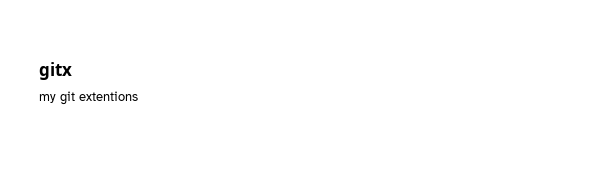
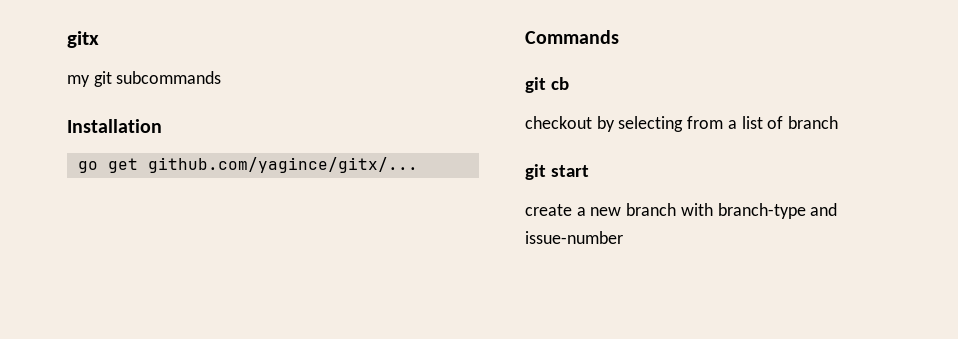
- my git extentions
+ my git subcommands
+ Installation
+ go get github.com/yagince/gitx/...
+ Commands
+ git cb
+ checkout by selecting from a list of branch
+ git start
+ create a new branch with branch-type and issue-number

